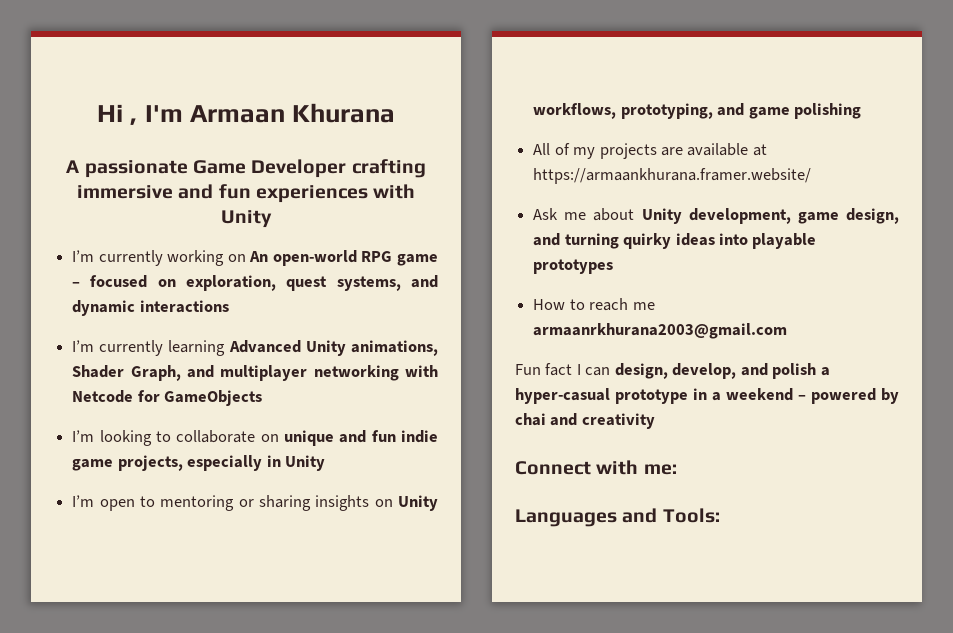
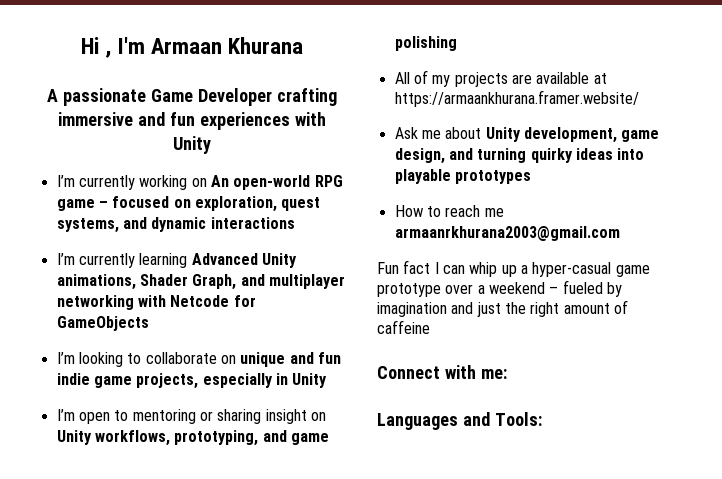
- I’m open to mentoring or sharing insights on Unity workflows, prototyping, and game polishing
+ I’m open to mentoring or sharing insight on Unity workflows, prototyping, and game polishing
- Fun fact I can design, develop, and polish a hyper-casual prototype in a weekend – powered by chai and creativity
+ Fun fact I can whip up a hyper-casual game prototype over a weekend – fueled by imagination and just the right amount of caffeine

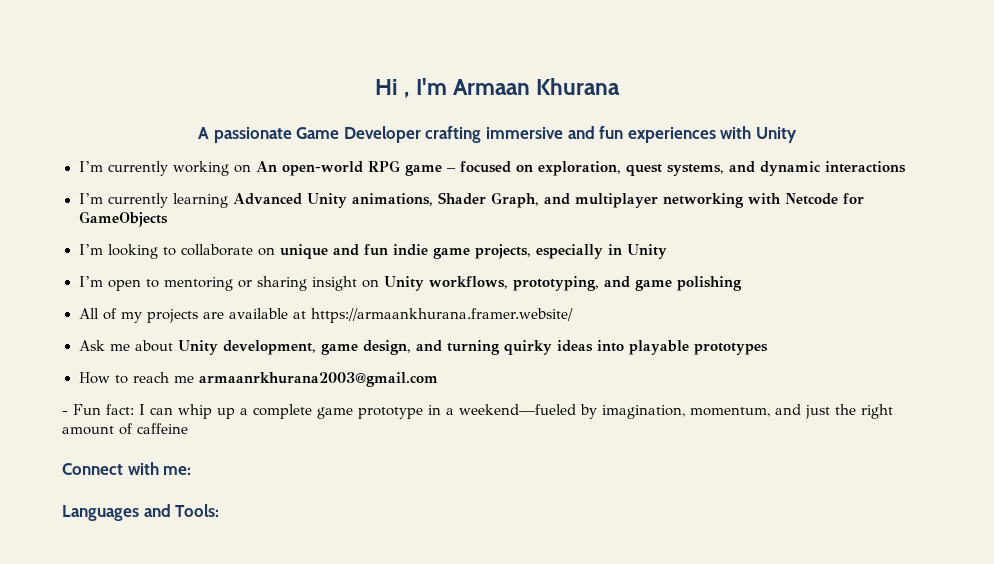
- Fun fact I can whip up a hyper-casual game prototype over a weekend – fueled by imagination and just the right amount of caffeine
+ - Fun fact: I can whip up a complete game prototype in a weekend—fueled by imagination, momentum, and just the right amount of caffeine

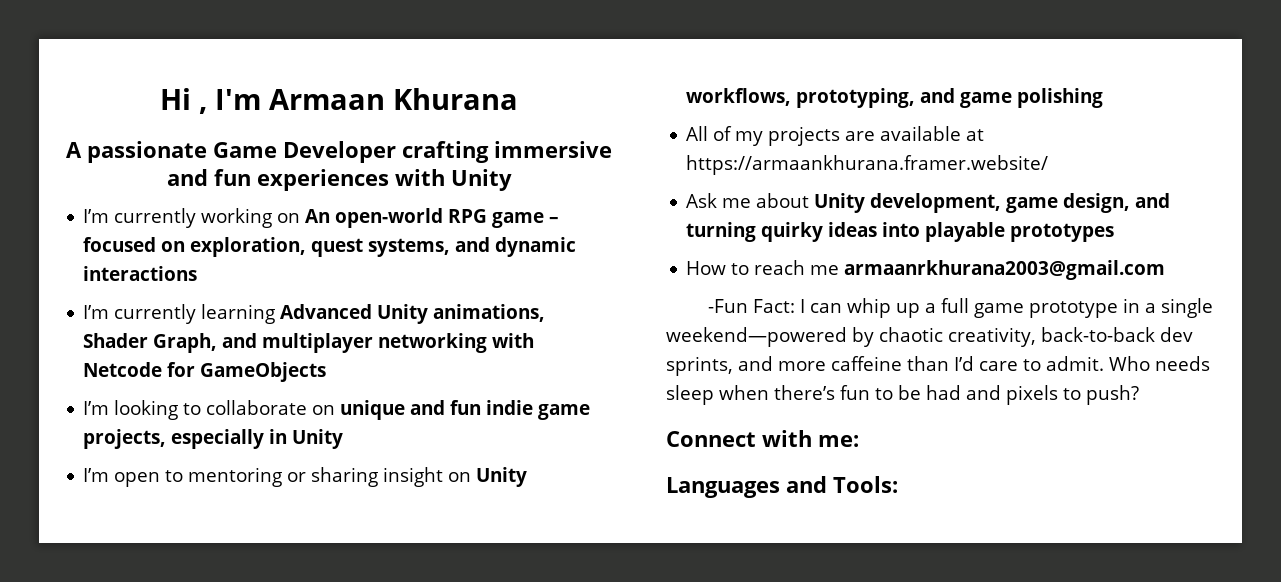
- - Fun fact: I can whip up a complete game prototype in a weekend—fueled by imagination, momentum, and just the right amount of caffeine
+ -Fun Fact: I can whip up a full game prototype in a single weekend—powered by chaotic creativity, back-to-back dev sprints, and more caffeine than I’d care to admit. Who needs sleep when there’s fun to be had and pixels to push?

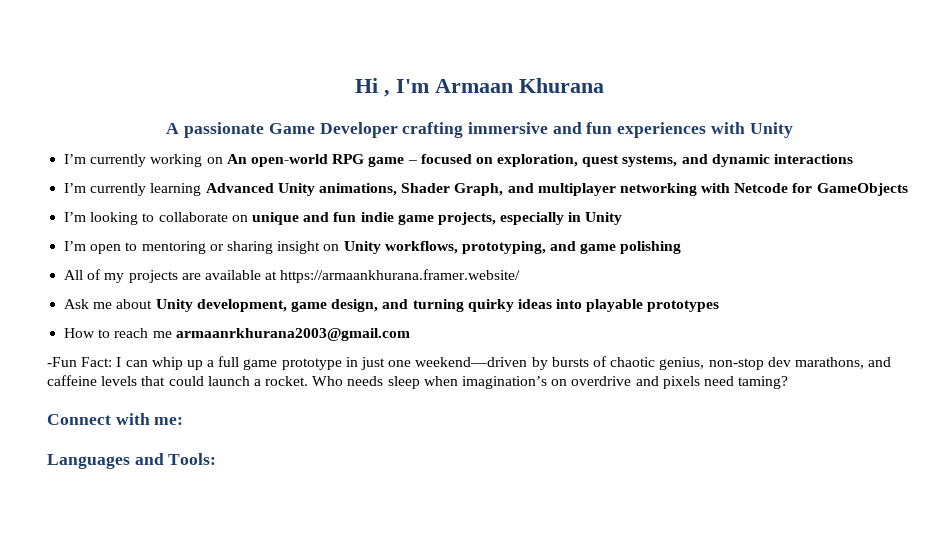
- -Fun Fact: I can whip up a full game prototype in a single weekend—powered by chaotic creativity, back-to-back dev sprints, and more caffeine than I’d care to admit. Who needs sleep when there’s fun to be had and pixels to push?
+ -Fun Fact: I can whip up a full game prototype in just one weekend—driven by bursts of chaotic genius, non-stop dev marathons, and caffeine levels that could launch a rocket. Who needs sleep when imagination’s on overdrive and pixels need taming?

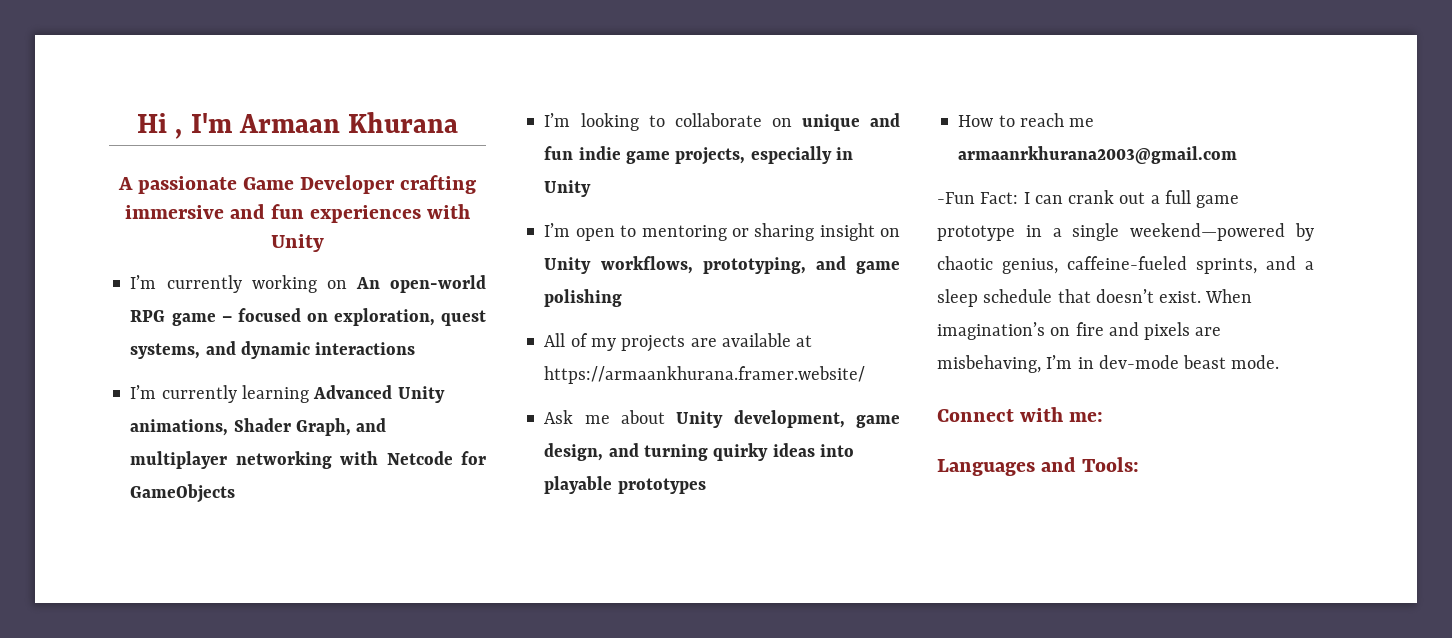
- -Fun Fact: I can whip up a full game prototype in just one weekend—driven by bursts of chaotic genius, non-stop dev marathons, and caffeine levels that could launch a rocket. Who needs sleep when imagination’s on overdrive and pixels need taming?
+ -Fun Fact: I can crank out a full game prototype in a single weekend—powered by chaotic genius, caffeine-fueled sprints, and a sleep schedule that doesn’t exist. When imagination’s on fire and pixels are misbehaving, I’m in dev-mode beast mode.

